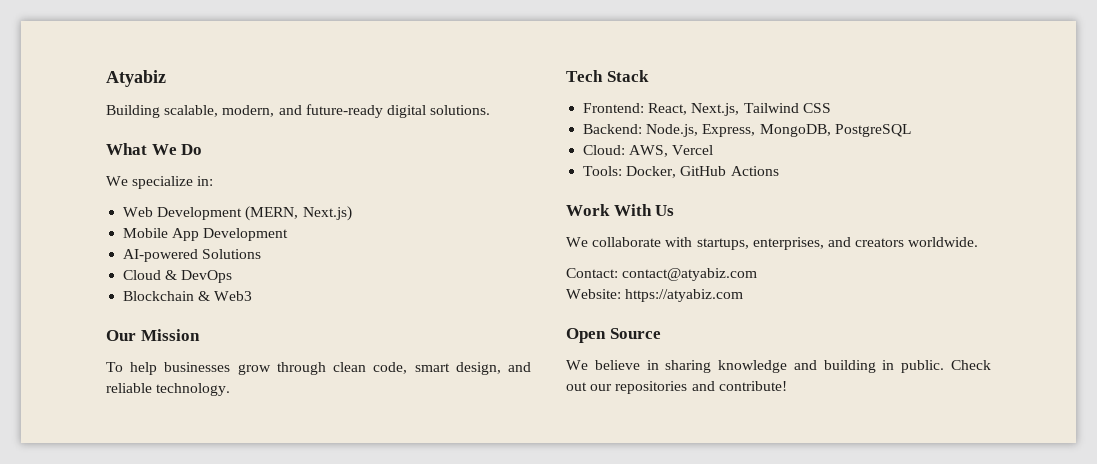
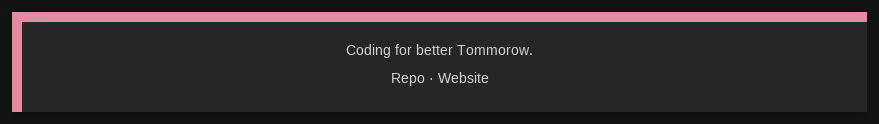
- Atyabiz
- Building scalable, modern, and future-ready digital solutions.
- What We Do
- We specialize in:
- Web Development (MERN, Next.js)
- Mobile App Development
- AI-powered Solutions
- Cloud & DevOps
- Blockchain & Web3
- Our Mission
- To help businesses grow through clean code, smart design, and reliable technology.
- Tech Stack
- Frontend: React, Next.js, Tailwind CSS
- Backend: Node.js, Express, MongoDB, PostgreSQL
- Cloud: AWS, Vercel
- Tools: Docker, GitHub Actions
- Work With Us
- We collaborate with startups, enterprises, and creators worldwide.
- Contact: contact@atyabiz.com
- Website: https://atyabiz.com
- Open Source
- We believe in sharing knowledge and building in public. Check out our repositories and contribute!
+ Coding for better Tommorow.
+ Repo · Website

